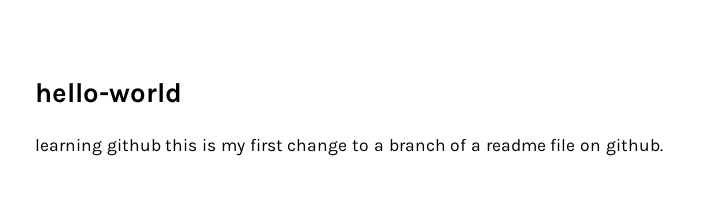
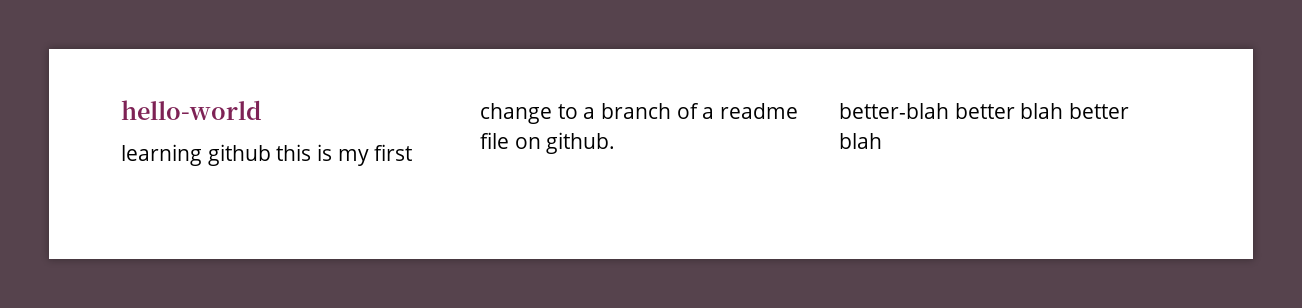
+ better-blah better blah better blah

